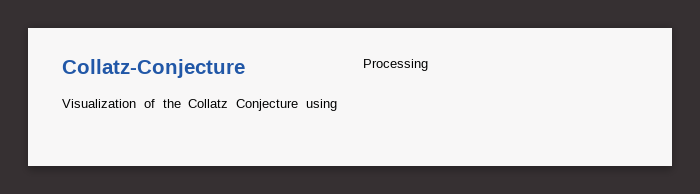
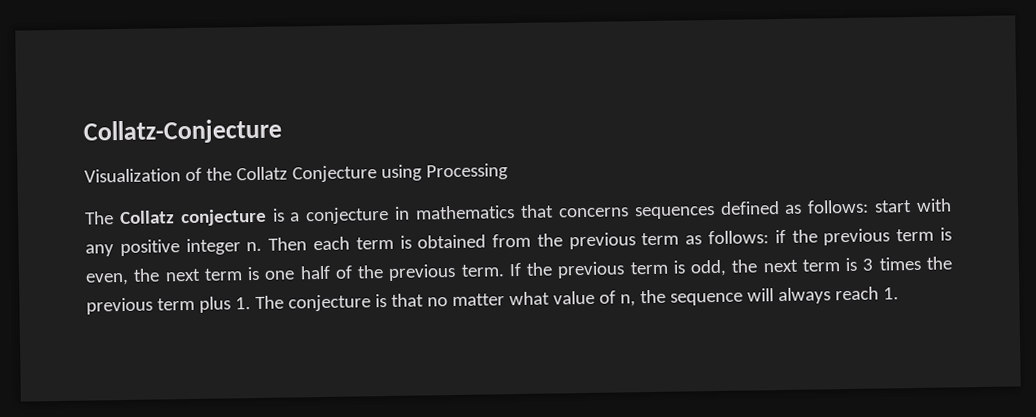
+ The Collatz conjecture is a conjecture in mathematics that concerns sequences defined as follows: start with any positive integer n. Then each term is obtained from the previous term as follows: if the previous term is even, the next term is one half of the previous term. If the previous term is odd, the next term is 3 times the previous term plus 1. The conjecture is that no matter what value of n, the sequence will always reach 1.

